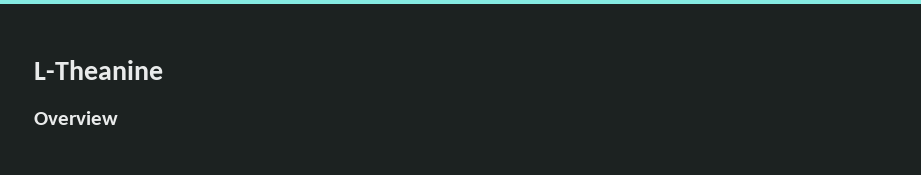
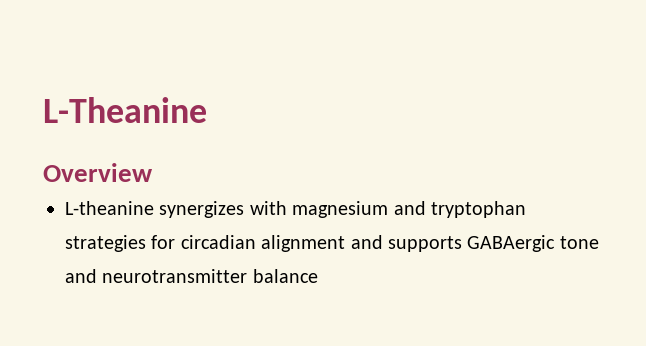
+ L-theanine synergizes with magnesium and tryptophan strategies for circadian alignment and supports GABAergic tone and neurotransmitter balance

